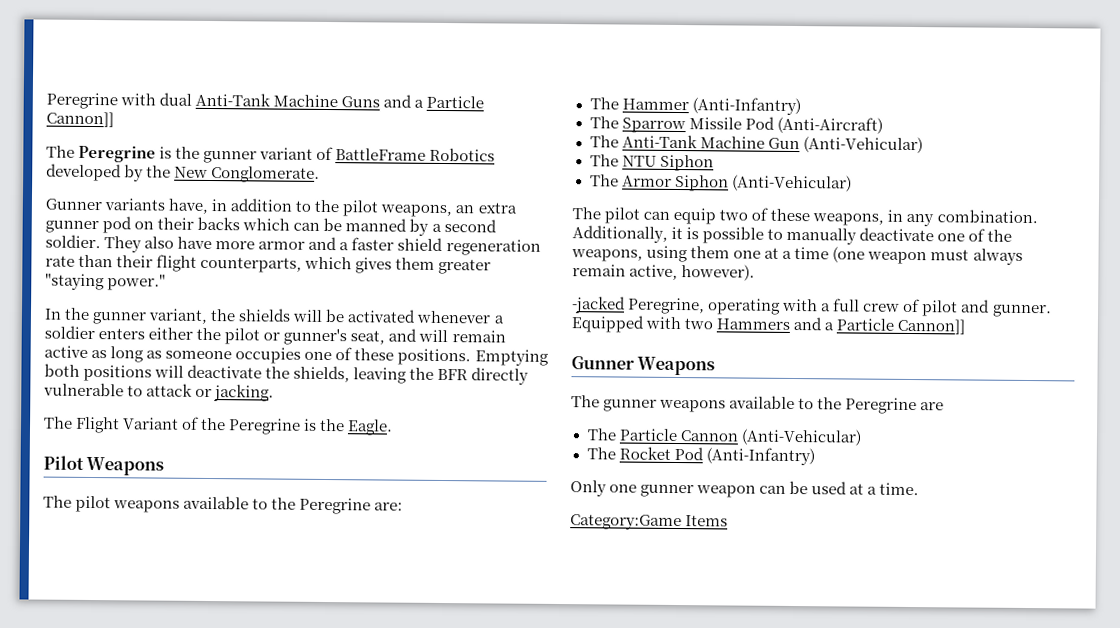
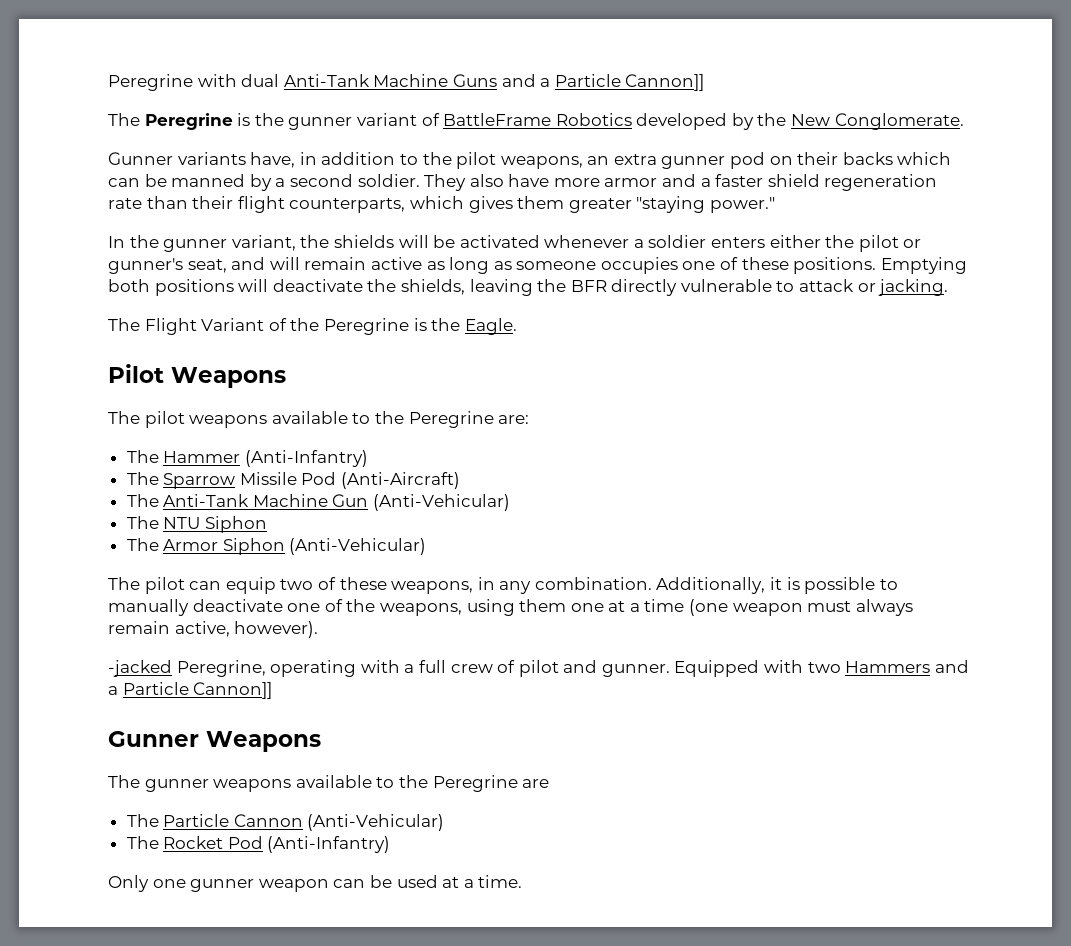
- Category:Game Items

